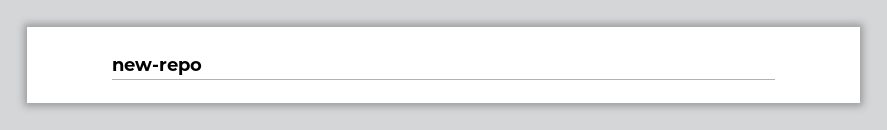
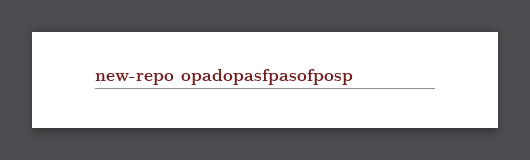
- new-repo
+ new-repo opadopasfpasofposp

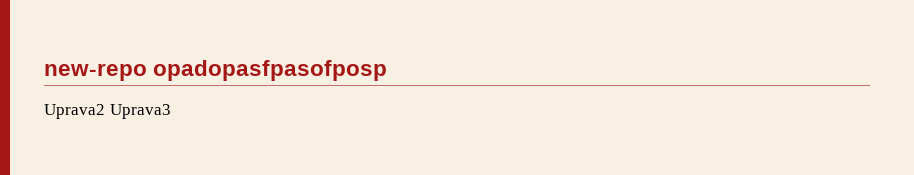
+ Uprava2 Uprava3

